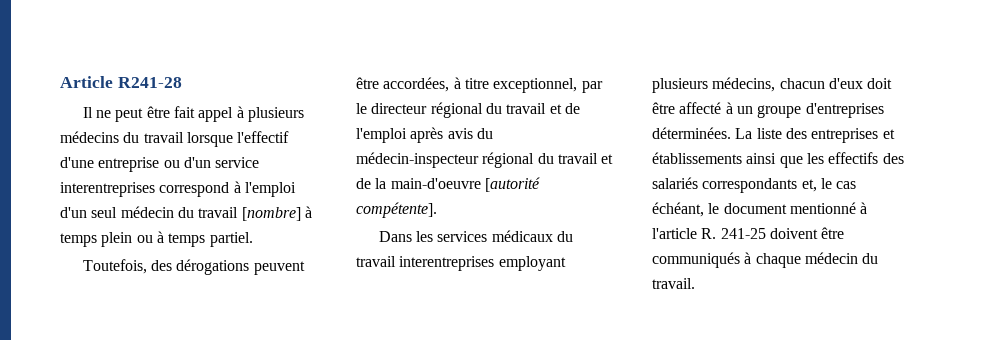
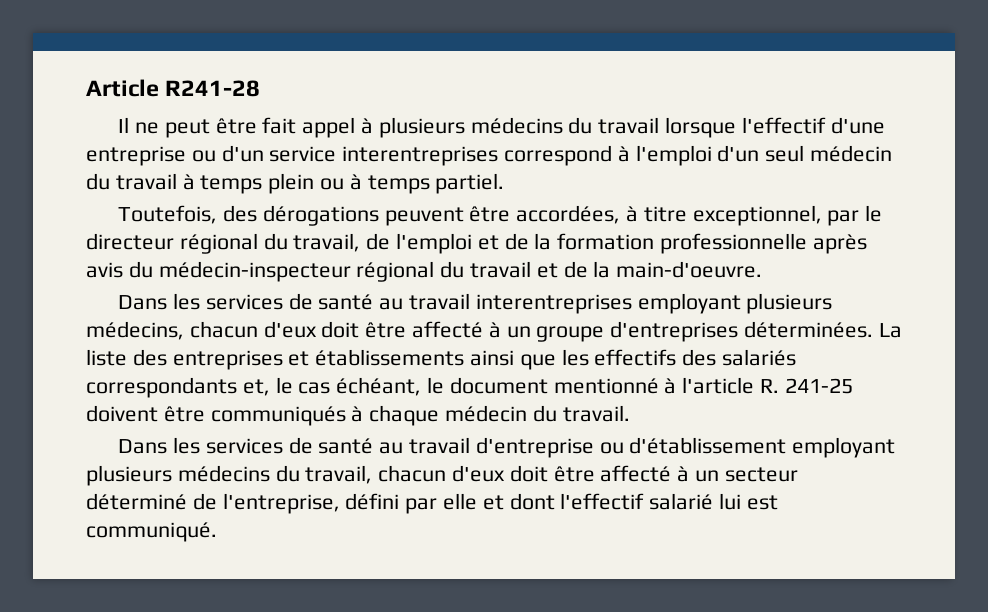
- Il ne peut être fait appel à plusieurs médecins du travail lorsque l'effectif d'une entreprise ou d'un service interentreprises correspond à l'emploi d'un seul médecin du travail [nombre] à temps plein ou à temps partiel.
+ Il ne peut être fait appel à plusieurs médecins du travail lorsque l'effectif d'une entreprise ou d'un service interentreprises correspond à l'emploi d'un seul médecin du travail à temps plein ou à temps partiel.
- Toutefois, des dérogations peuvent être accordées, à titre exceptionnel, par le directeur régional du travail et de l'emploi après avis du médecin-inspecteur régional du travail et de la main-d'oeuvre [autorité compétente].
- Dans les services médicaux du travail interentreprises employant plusieurs médecins, chacun d'eux doit être affecté à un groupe d'entreprises déterminées.
+ Toutefois, des dérogations peuvent être accordées, à titre exceptionnel, par le directeur régional du travail, de l'emploi et de la formation professionnelle après avis du médecin-inspecteur régional du travail et de la main-d'oeuvre.
+ Dans les services de santé au travail interentreprises employant plusieurs médecins, chacun d'eux doit être affecté à un groupe d'entreprises déterminées.
+ Dans les services de santé au travail d'entreprise ou d'établissement employant plusieurs médecins du travail, chacun d'eux doit être affecté à un secteur déterminé de l'entreprise, défini par elle et dont l'effectif salarié lui est communiqué.

